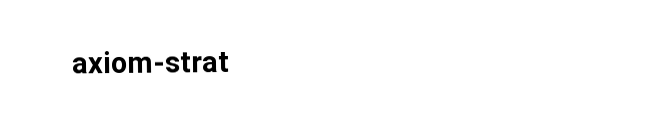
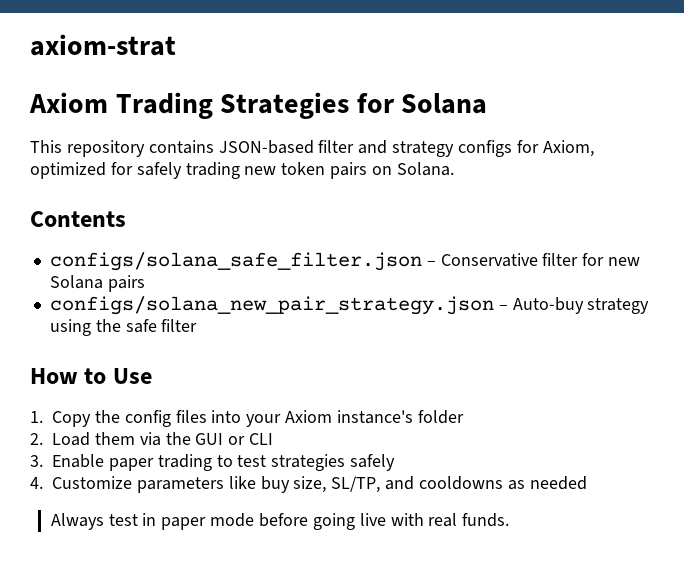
+ Axiom Trading Strategies for Solana
+ This repository contains JSON-based filter and strategy configs for Axiom, optimized for safely trading new token pairs on Solana.
+ Contents
+ configs/solana_safe_filter.json – Conservative filter for new Solana pairs
+ configs/solana_new_pair_strategy.json – Auto-buy strategy using the safe filter
+ How to Use
+ 1. Copy the config files into your Axiom instance's folder
+ 2. Load them via the GUI or CLI
+ 3. Enable paper trading to test strategies safely
+ 4. Customize parameters like buy size, SL/TP, and cooldowns as needed
+ Always test in paper mode before going live with real funds.

